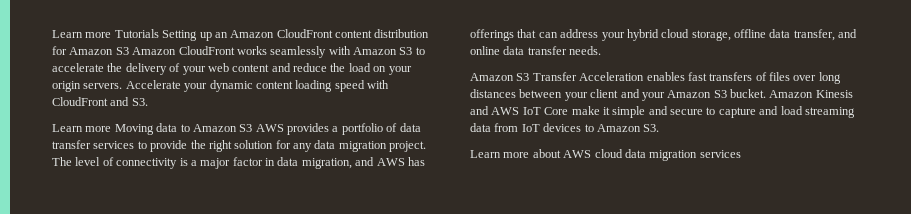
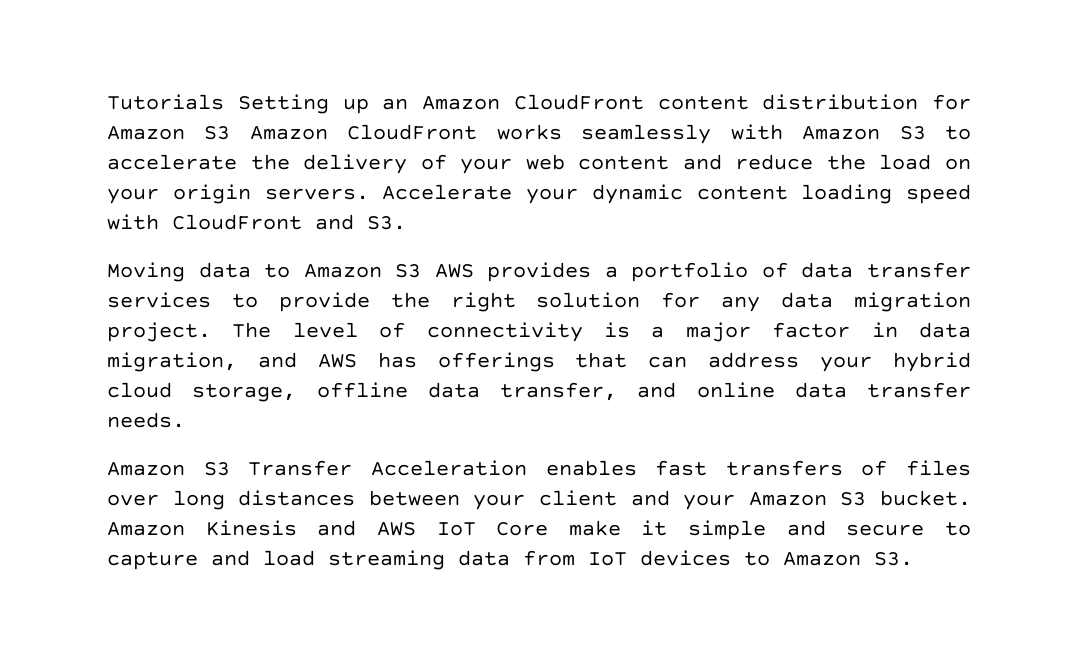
- Learn more Tutorials Setting up an Amazon CloudFront content distribution for Amazon S3 Amazon CloudFront works seamlessly with Amazon S3 to accelerate the delivery of your web content and reduce the load on your origin servers.
+ Tutorials Setting up an Amazon CloudFront content distribution for Amazon S3 Amazon CloudFront works seamlessly with Amazon S3 to accelerate the delivery of your web content and reduce the load on your origin servers.
- Learn more Moving data to Amazon S3 AWS provides a portfolio of data transfer services to provide the right solution for any data migration project.
+ Moving data to Amazon S3 AWS provides a portfolio of data transfer services to provide the right solution for any data migration project.
- Learn more about AWS cloud data migration services

